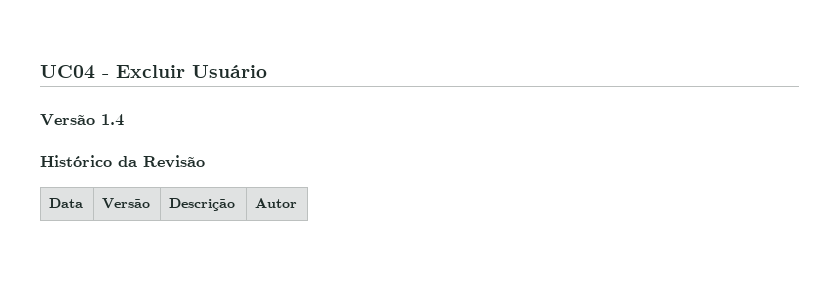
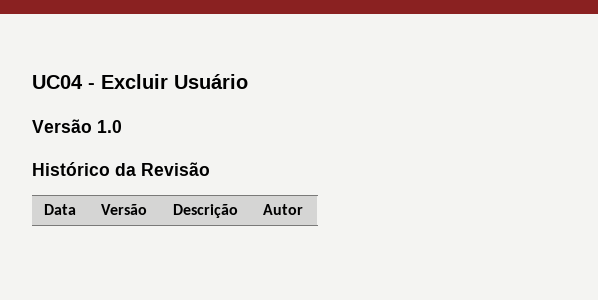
- Versão 1.4
+ Versão 1.0

